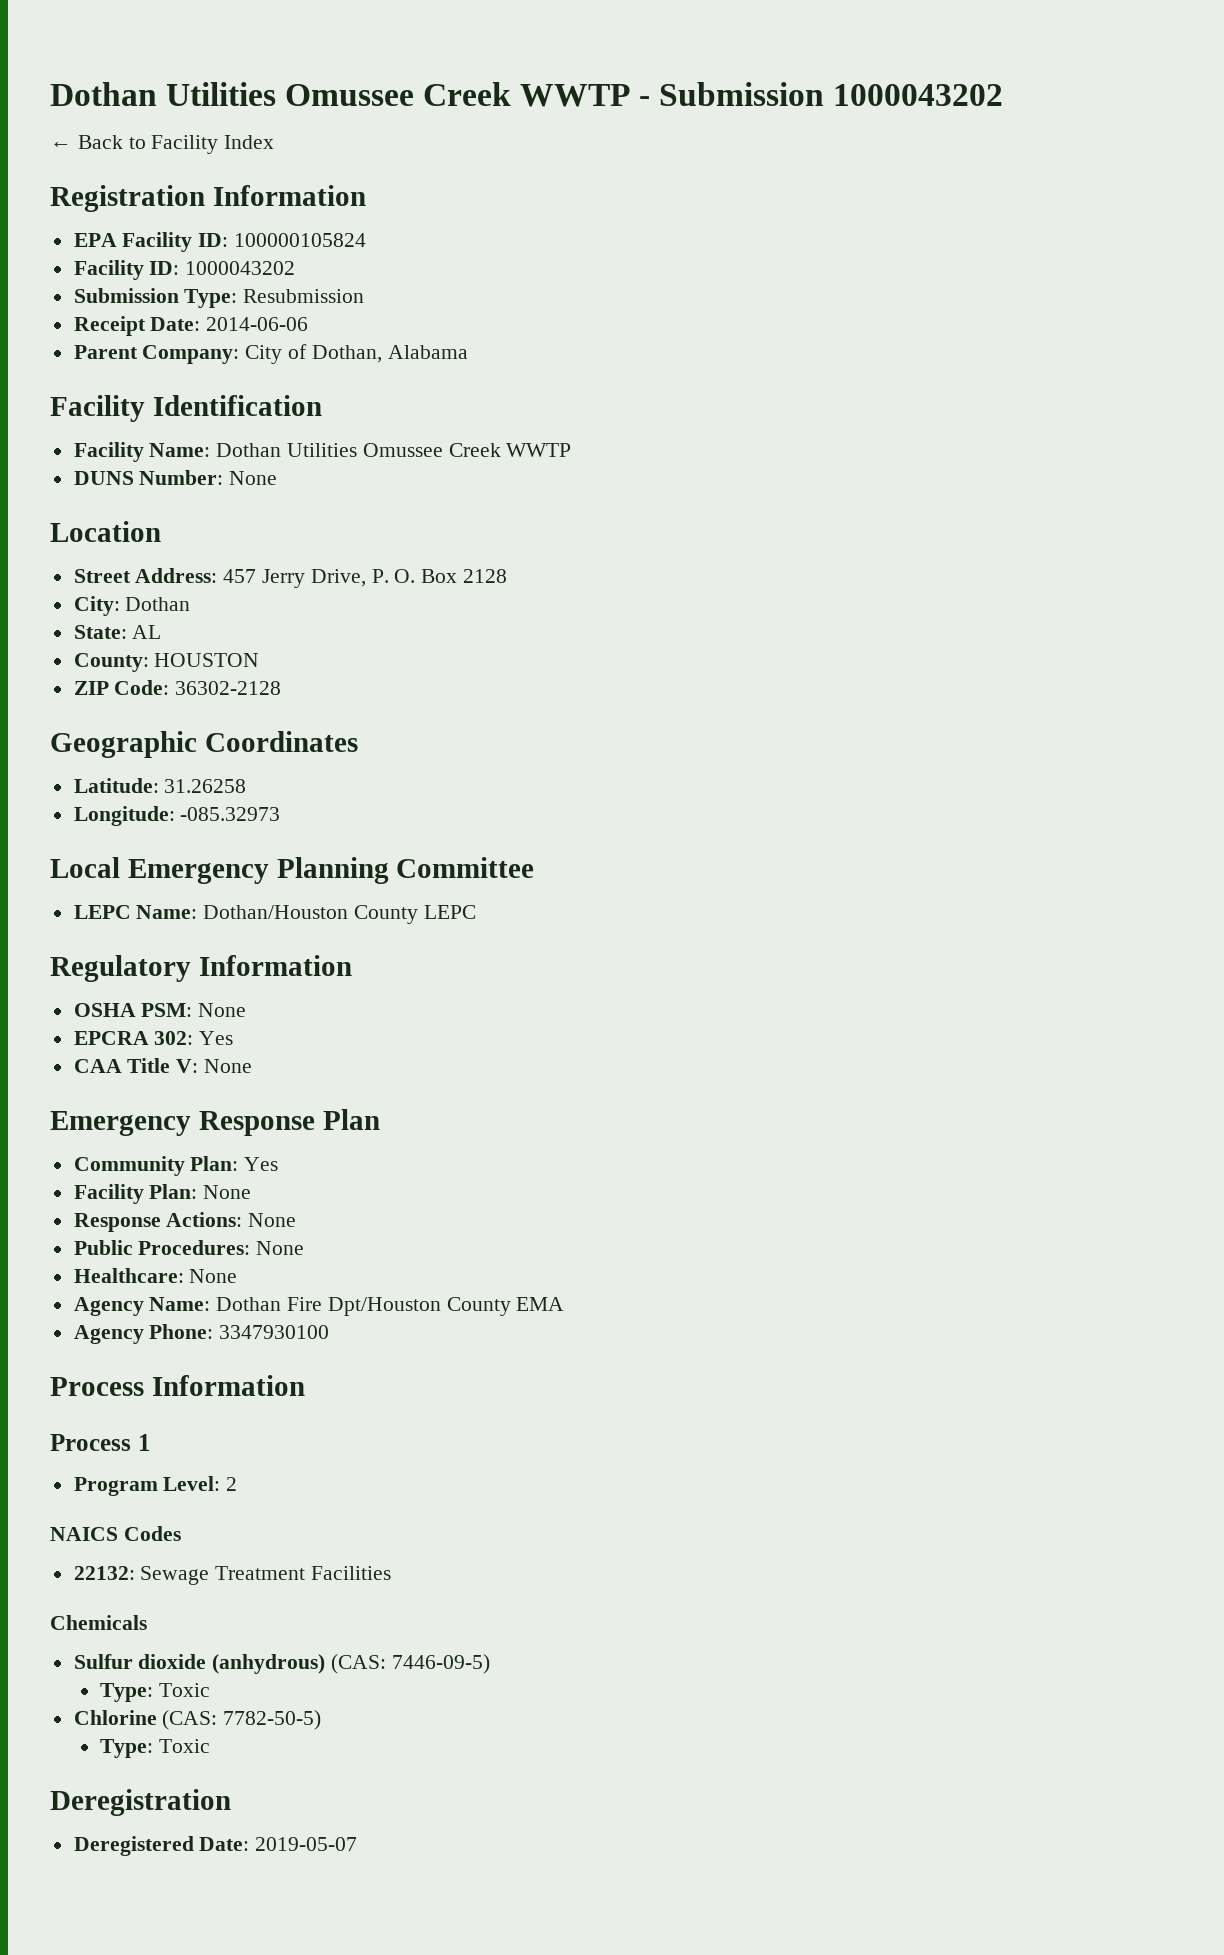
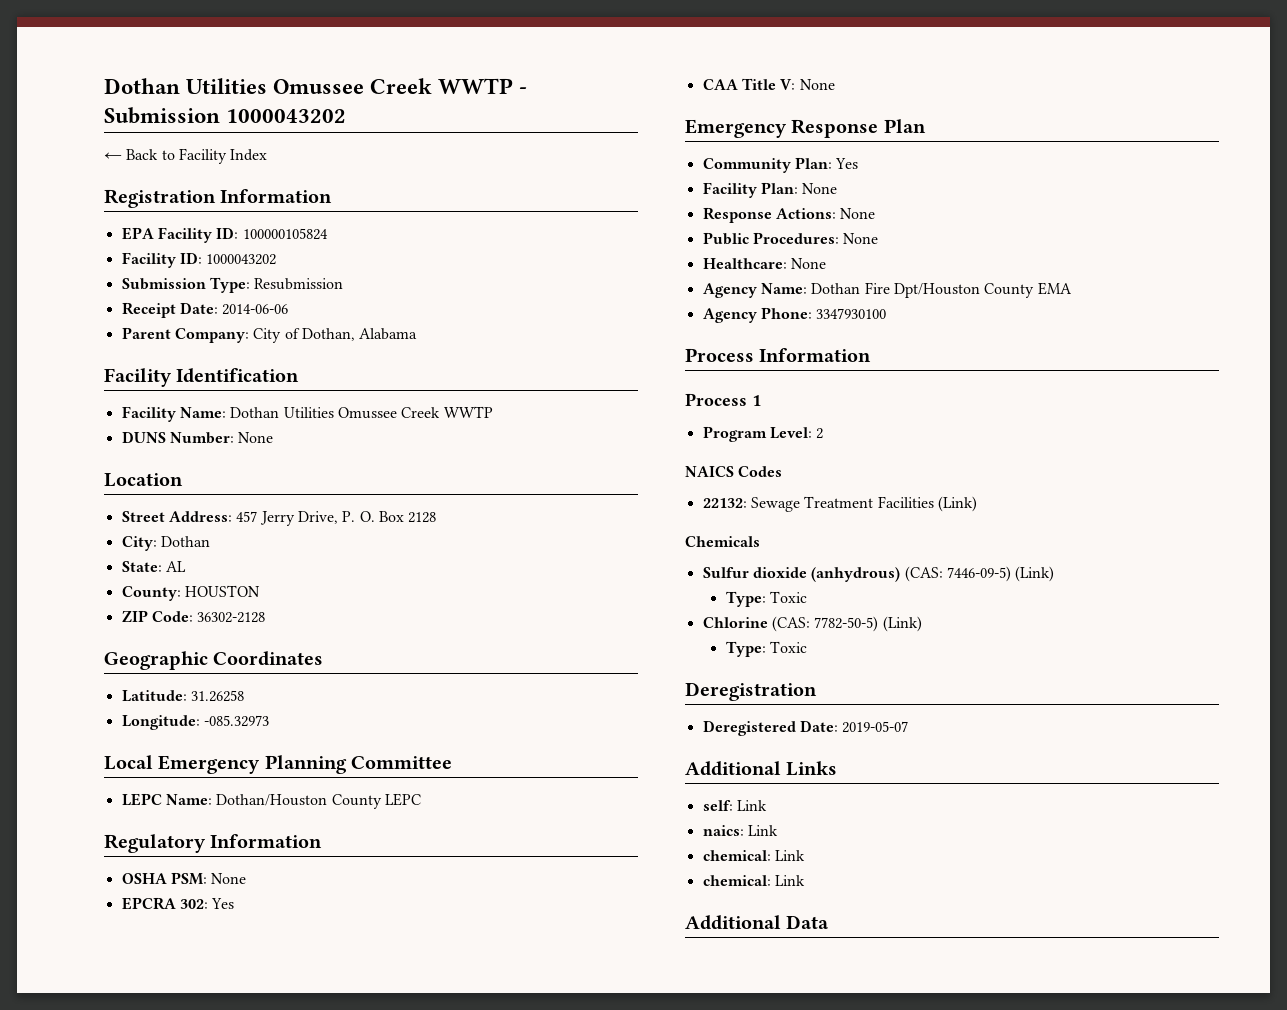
- 22132: Sewage Treatment Facilities
+ 22132: Sewage Treatment Facilities (Link)
- Sulfur dioxide (anhydrous) (CAS: 7446-09-5)
+ Sulfur dioxide (anhydrous) (CAS: 7446-09-5) (Link)
- Chlorine (CAS: 7782-50-5)
+ Chlorine (CAS: 7782-50-5) (Link)
+ Additional Links
+ self: Link
+ naics: Link
+ chemical: Link
+ chemical: Link
+ Additional Data

